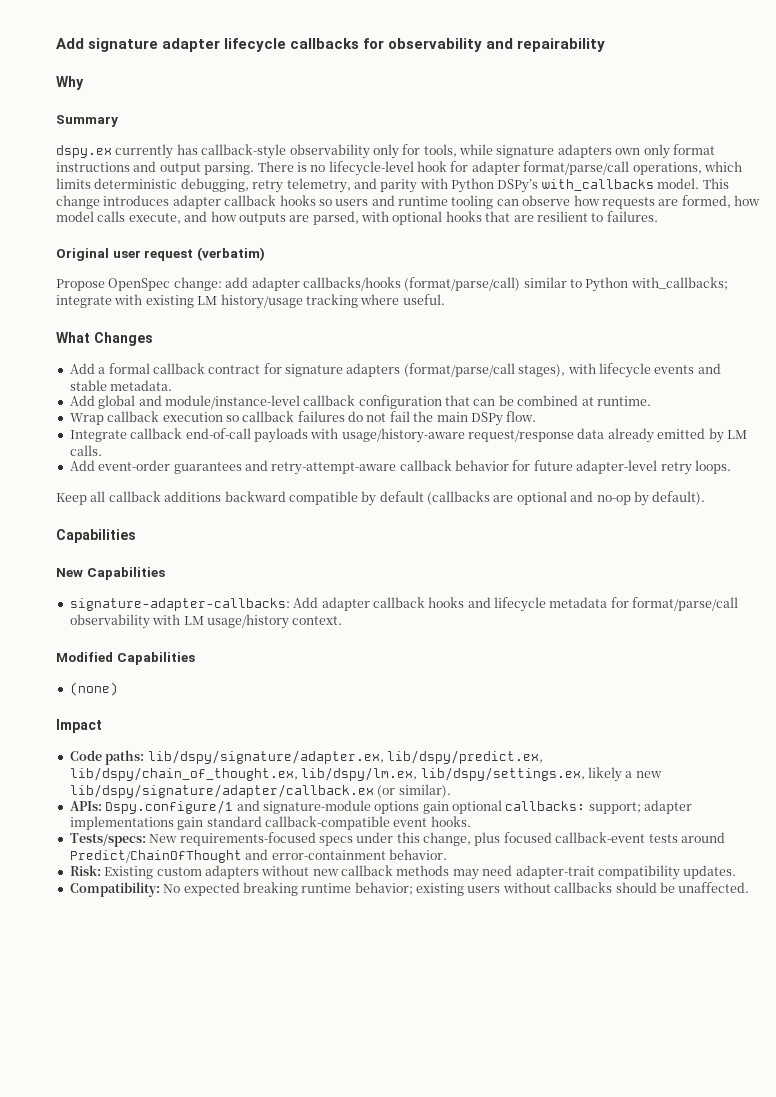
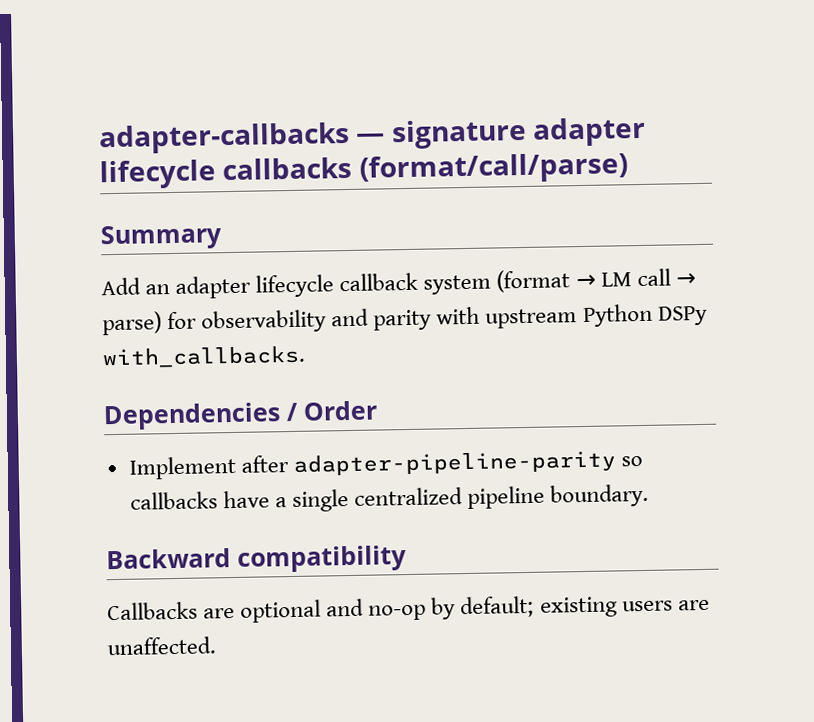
- Add signature adapter lifecycle callbacks for observability and repairability
- Why
+ adapter-callbacks — signature adapter lifecycle callbacks (format/call/parse)
  Summary
- dspy.ex currently has callback-style observability only for tools, while signature adapters own only format instructions and output parsing. There is no lifecycle-level hook for adapter format/parse/call operations, which limits deterministic debugging, retry telemetry, and parity with Python DSPy’s with_callbacks model. This change introduces adapter callback hooks so users and runtime tooling can observe how requests are formed, how model calls execute, and how outputs are parsed, with optional hooks that are resilient to failures.
- Original user request (verbatim)
- Propose OpenSpec change: add adapter callbacks/hooks (format/parse/call) similar to Python with_callbacks; integrate with existing LM history/usage tracking where useful.
- What Changes
- Add a formal callback contract for signature adapters (format/parse/call stages), with lifecycle events and stable metadata.
- Add global and module/instance-level callback configuration that can be combined at runtime.
- Wrap callback execution so callback failures do not fail the main DSPy flow.
- Integrate callback end-of-call payloads with usage/history-aware request/response data already emitted by LM calls.
- Add event-order guarantees and retry-attempt-aware callback behavior for future adapter-level retry loops.
- Keep all callback additions backward compatible by default (callbacks are optional and no-op by default).
- Capabilities
- New Capabilities
- signature-adapter-callbacks: Add adapter callback hooks and lifecycle metadata for format/parse/call observability with LM usage/history context.
- Modified Capabilities
- (none)
- Impact
- Code paths: lib/dspy/signature/adapter.ex, lib/dspy/predict.ex, lib/dspy/chain_of_thought.ex, lib/dspy/lm.ex, lib/dspy/settings.ex, likely a new lib/dspy/signature/adapter/callback.ex (or similar).
- APIs: Dspy.configure/1 and signature-module options gain optional callbacks: support; adapter implementations gain standard callback-compatible event hooks.
- Tests/specs: New requirements-focused specs under this change, plus focused callback-event tests around Predict/ChainOfThought and error-containment behavior.
- Risk: Existing custom adapters without new callback methods may need adapter-trait compatibility updates.
- Compatibility: No expected breaking runtime behavior; existing users without callbacks should be unaffected.
+ Add an adapter lifecycle callback system (format → LM call → parse) for observability and parity with upstream Python DSPy with_callbacks.
+ Dependencies / Order
+ Implement after adapter-pipeline-parity so callbacks have a single centralized pipeline boundary.
+ Backward compatibility
+ Callbacks are optional and no-op by default; existing users are unaffected.

